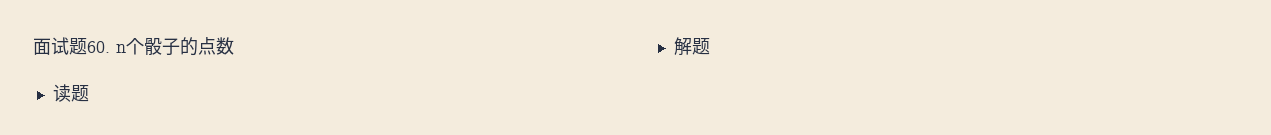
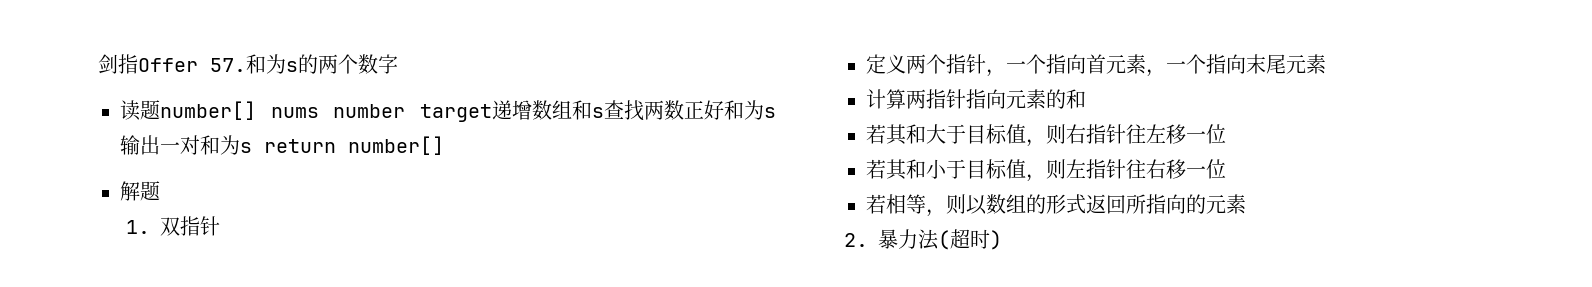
- 面试题60. n个骰子的点数
+ 剑指Offer 57.和为s的两个数字
- 读题
+ 读题number[] nums number target递增数组和s查找两数正好和为s输出一对和为s return number[]
  解题
+ 1.双指针
+ 定义两个指针，一个指向首元素，一个指向末尾元素
+ 计算两指针指向元素的和
+ 若其和大于目标值，则右指针往左移一位
+ 若其和小于目标值，则左指针往右移一位
+ 若相等，则以数组的形式返回所指向的元素
+ 2.暴力法(超时)

